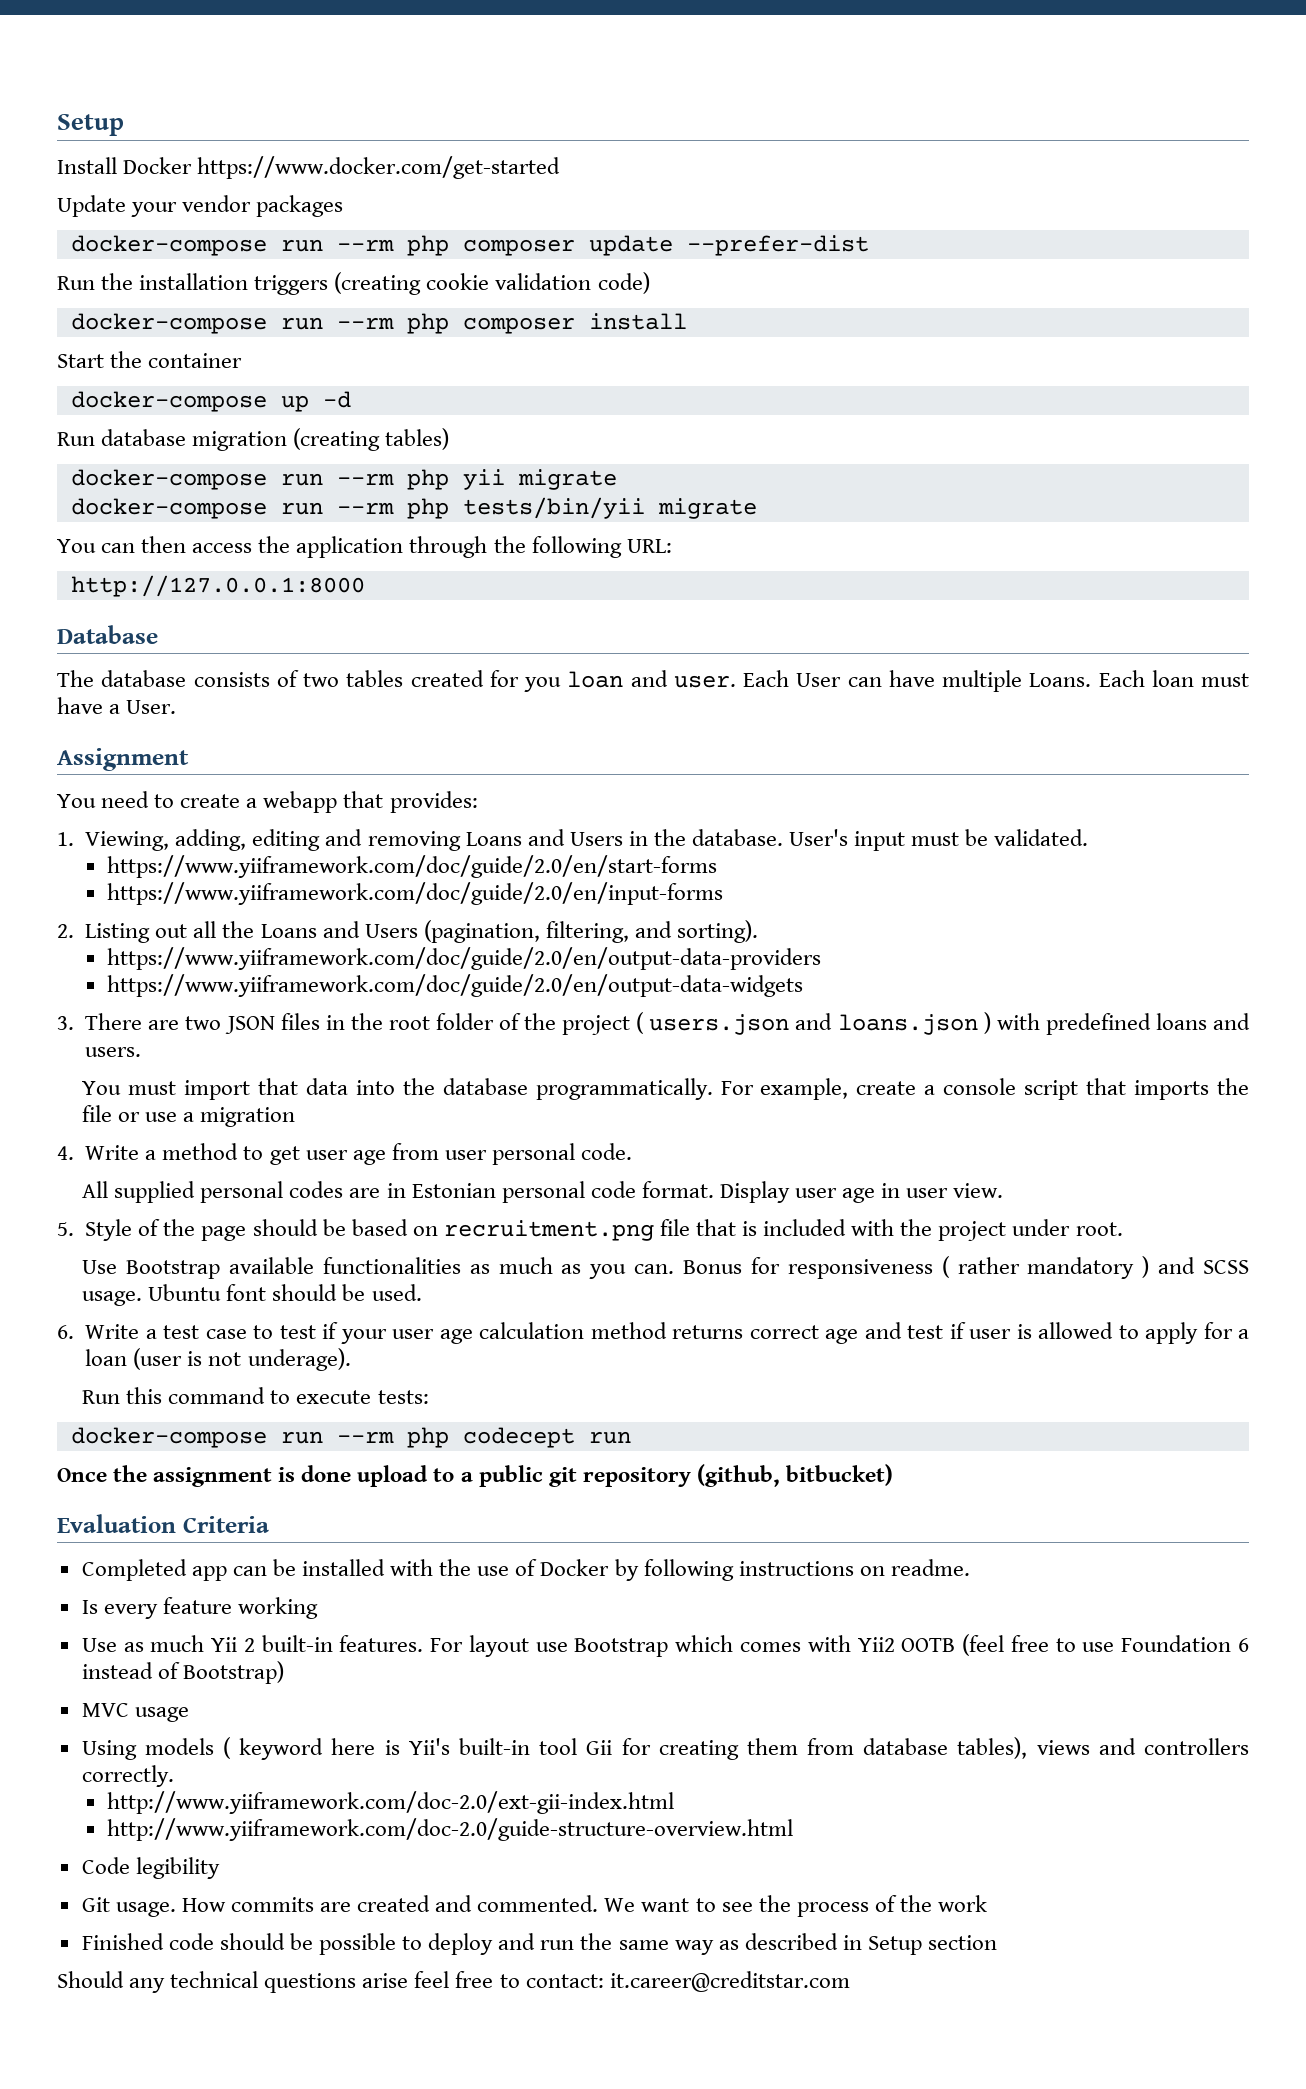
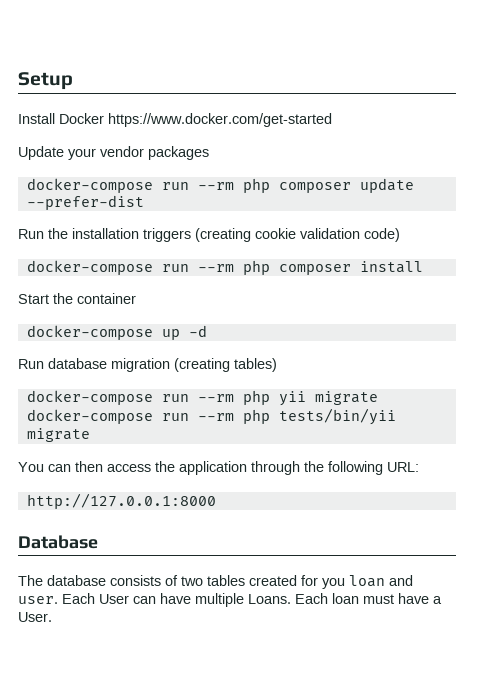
- Assignment
- You need to create a webapp that provides:
- 1. Viewing, adding, editing and removing Loans and Users in the database. User's input must be validated.
- https://www.yiiframework.com/doc/guide/2.0/en/start-forms
- https://www.yiiframework.com/doc/guide/2.0/en/input-forms
- 2. Listing out all the Loans and Users (pagination, filtering, and sorting).
- https://www.yiiframework.com/doc/guide/2.0/en/output-data-providers
- https://www.yiiframework.com/doc/guide/2.0/en/output-data-widgets
- 3. There are two JSON files in the root folder of the project ( users.json and loans.json ) with predefined loans and users.
- You must import that data into the database programmatically. For example, create a console script that imports the file or use a migration
- 4. Write a method to get user age from user personal code.
- All supplied personal codes are in Estonian personal code format. Display user age in user view.
- 5. Style of the page should be based on recruitment.png file that is included with the project under root.
- Use Bootstrap available functionalities as much as you can. Bonus for responsiveness ( rather mandatory ) and SCSS usage. Ubuntu font should be used.
- 6. Write a test case to test if your user age calculation method returns correct age and test if user is allowed to apply for a loan (user is not underage).
- Run this command to execute tests:
- docker-compose run --rm php codecept run
- Once the assignment is done upload to a public git repository (github, bitbucket)
- Evaluation Criteria
- Completed app can be installed with the use of Docker by following instructions on readme.
- Is every feature working
- Use as much Yii 2 built-in features. For layout use Bootstrap which comes with Yii2 OOTB (feel free to use Foundation 6 instead of Bootstrap)
- MVC usage
- Using models ( keyword here is Yii's built-in tool Gii for creating them from database tables), views and controllers correctly.
- http://www.yiiframework.com/doc-2.0/ext-gii-index.html
- http://www.yiiframework.com/doc-2.0/guide-structure-overview.html
- Code legibility
- Git usage. How commits are created and commented. We want to see the process of the work
- Finished code should be possible to deploy and run the same way as described in Setup section
- Should any technical questions arise feel free to contact: it.career@creditstar.com

